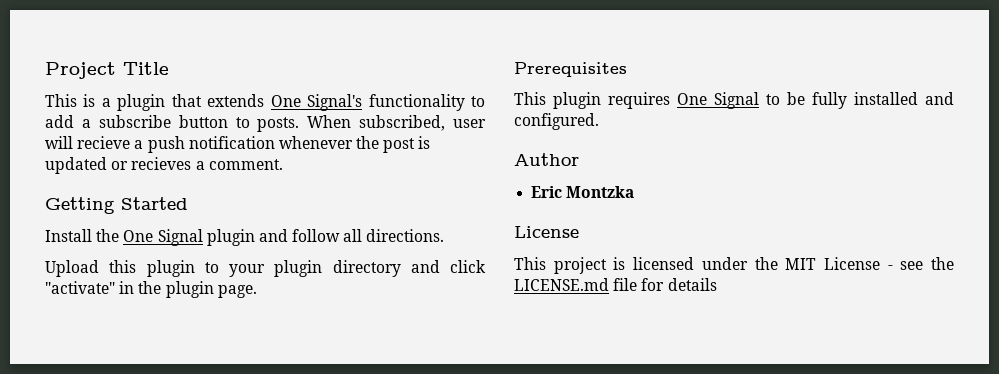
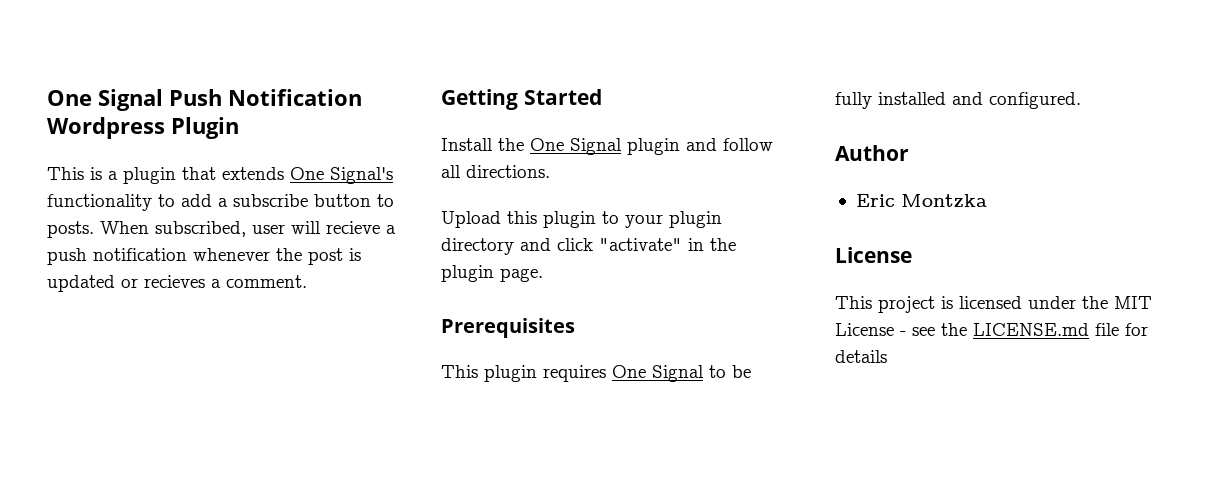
- Project Title
+ One Signal Push Notification Wordpress Plugin

